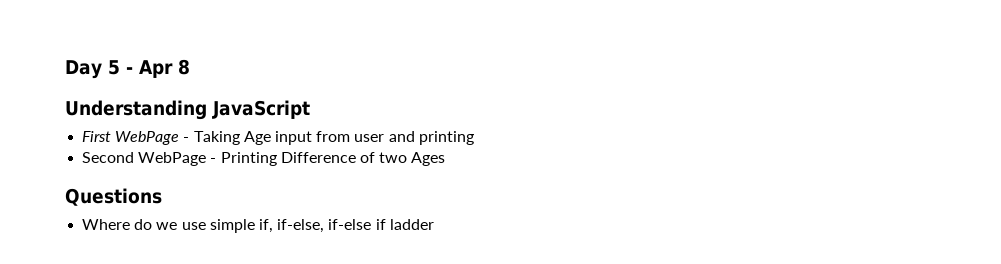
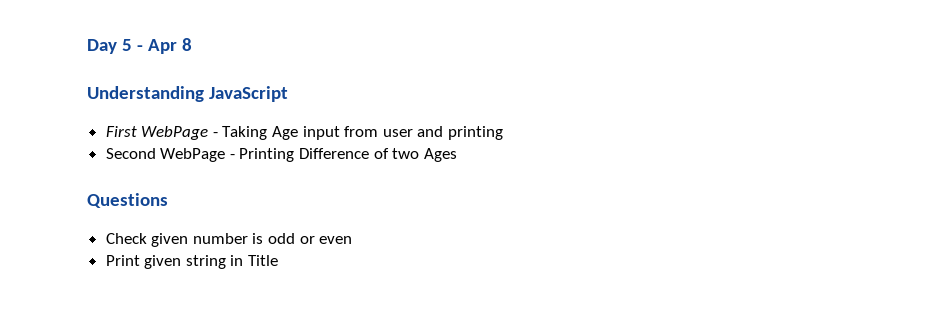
- Where do we use simple if, if-else, if-else if ladder
+ Check given number is odd or even
+ Print given string in Title

